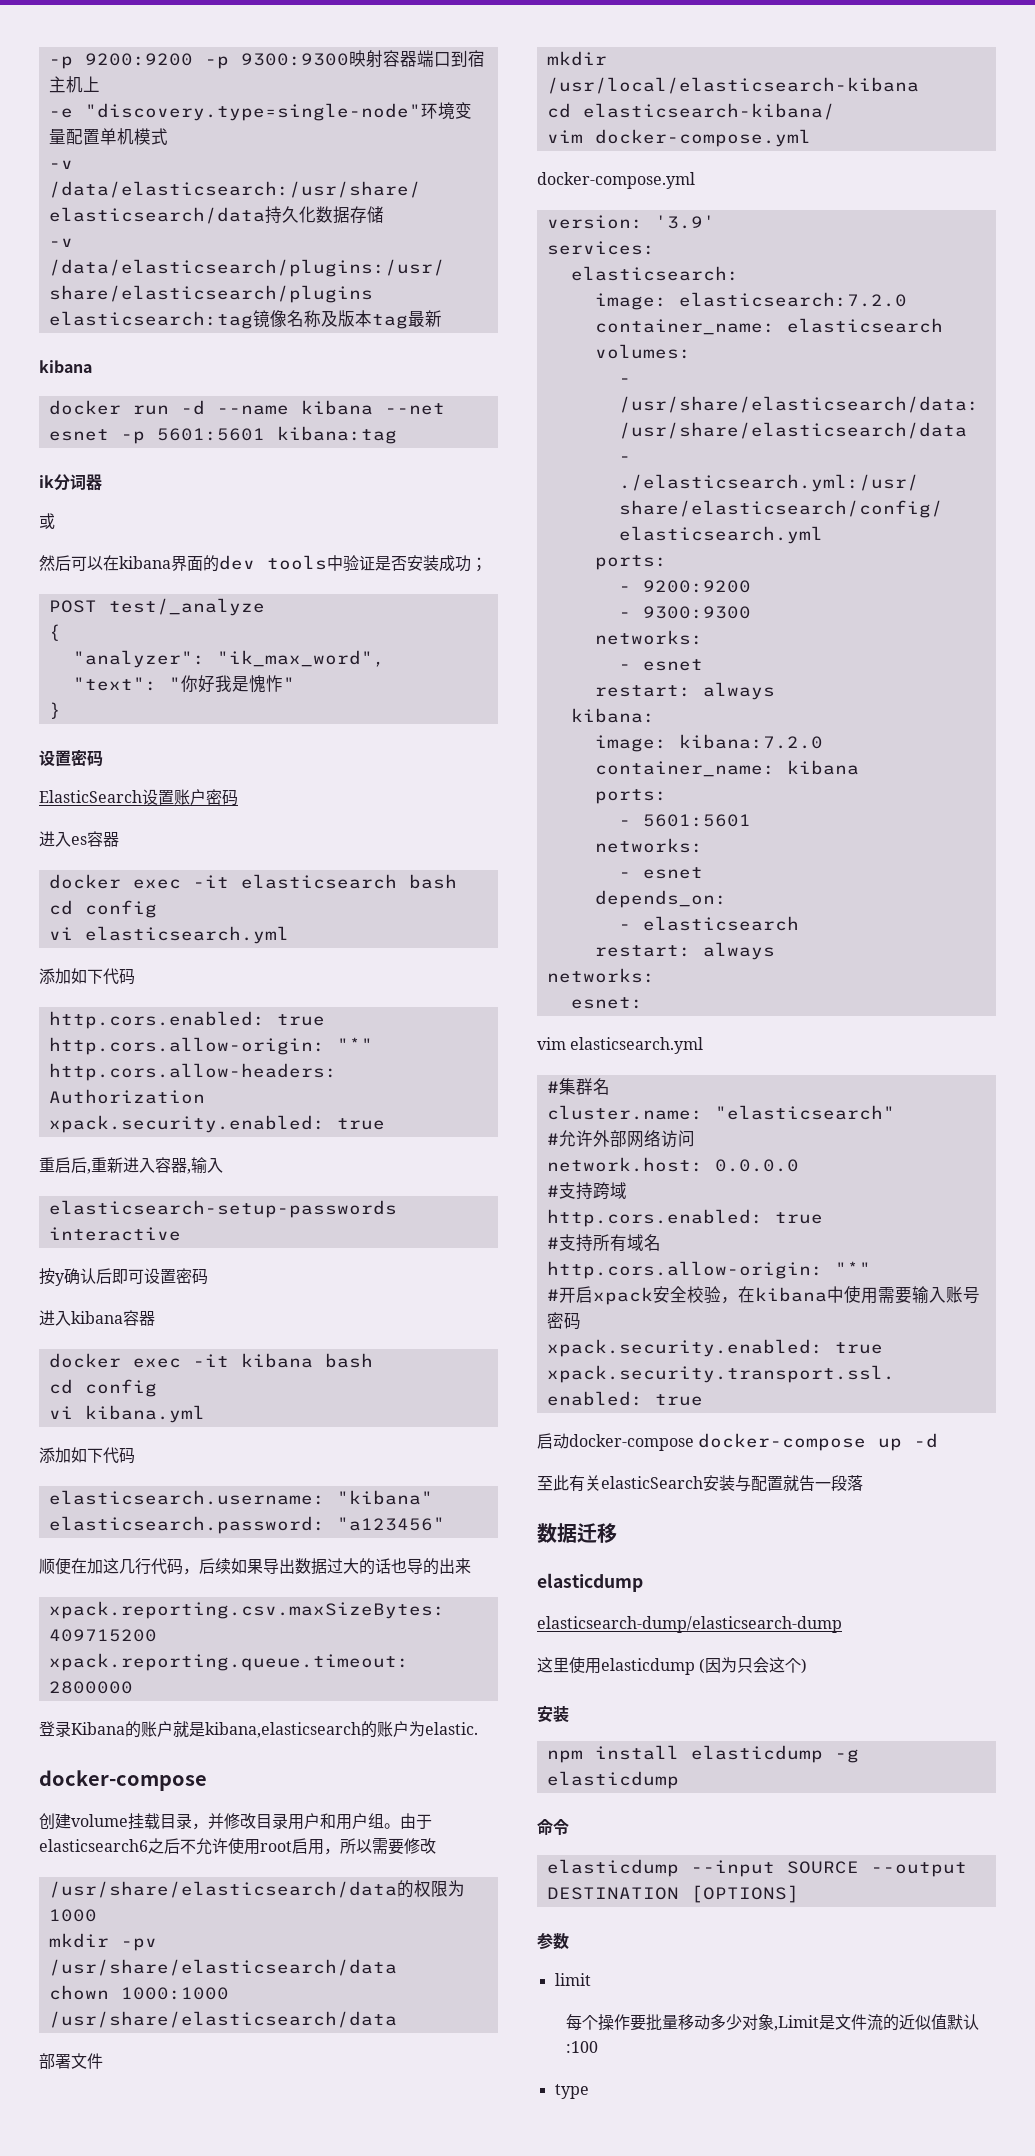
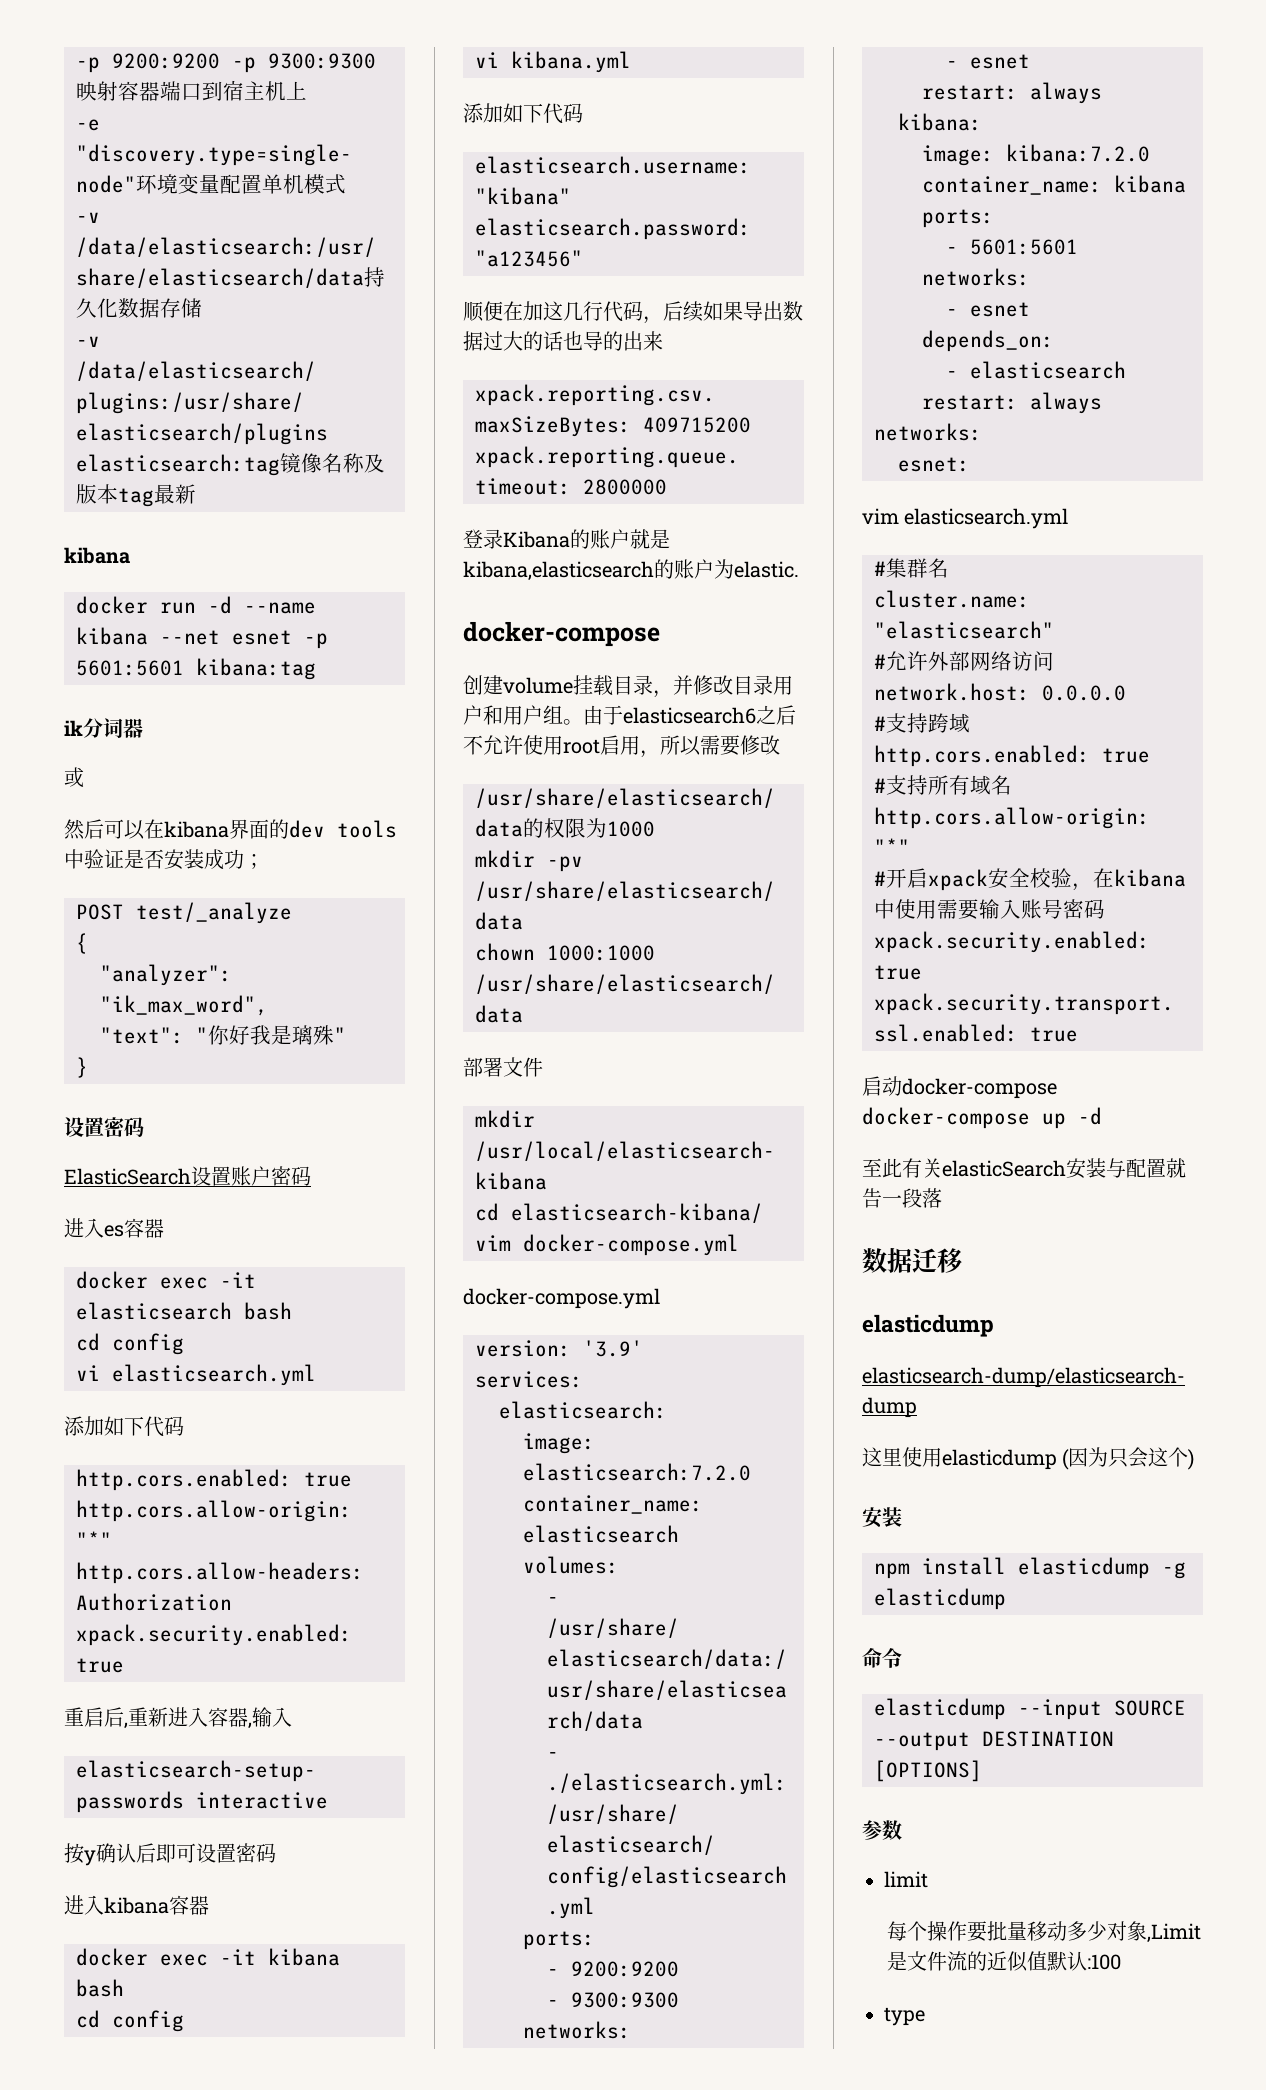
- "text": "你好我是愧怍"
+ "text": "你好我是璃殊"

